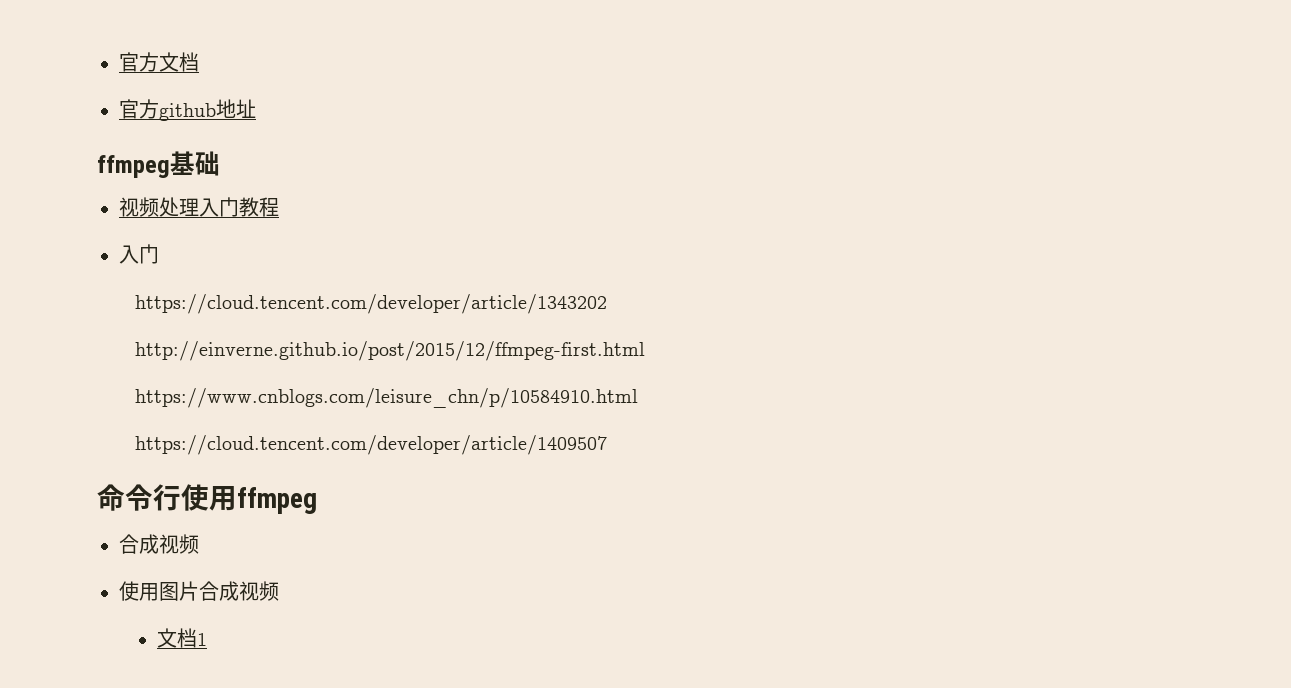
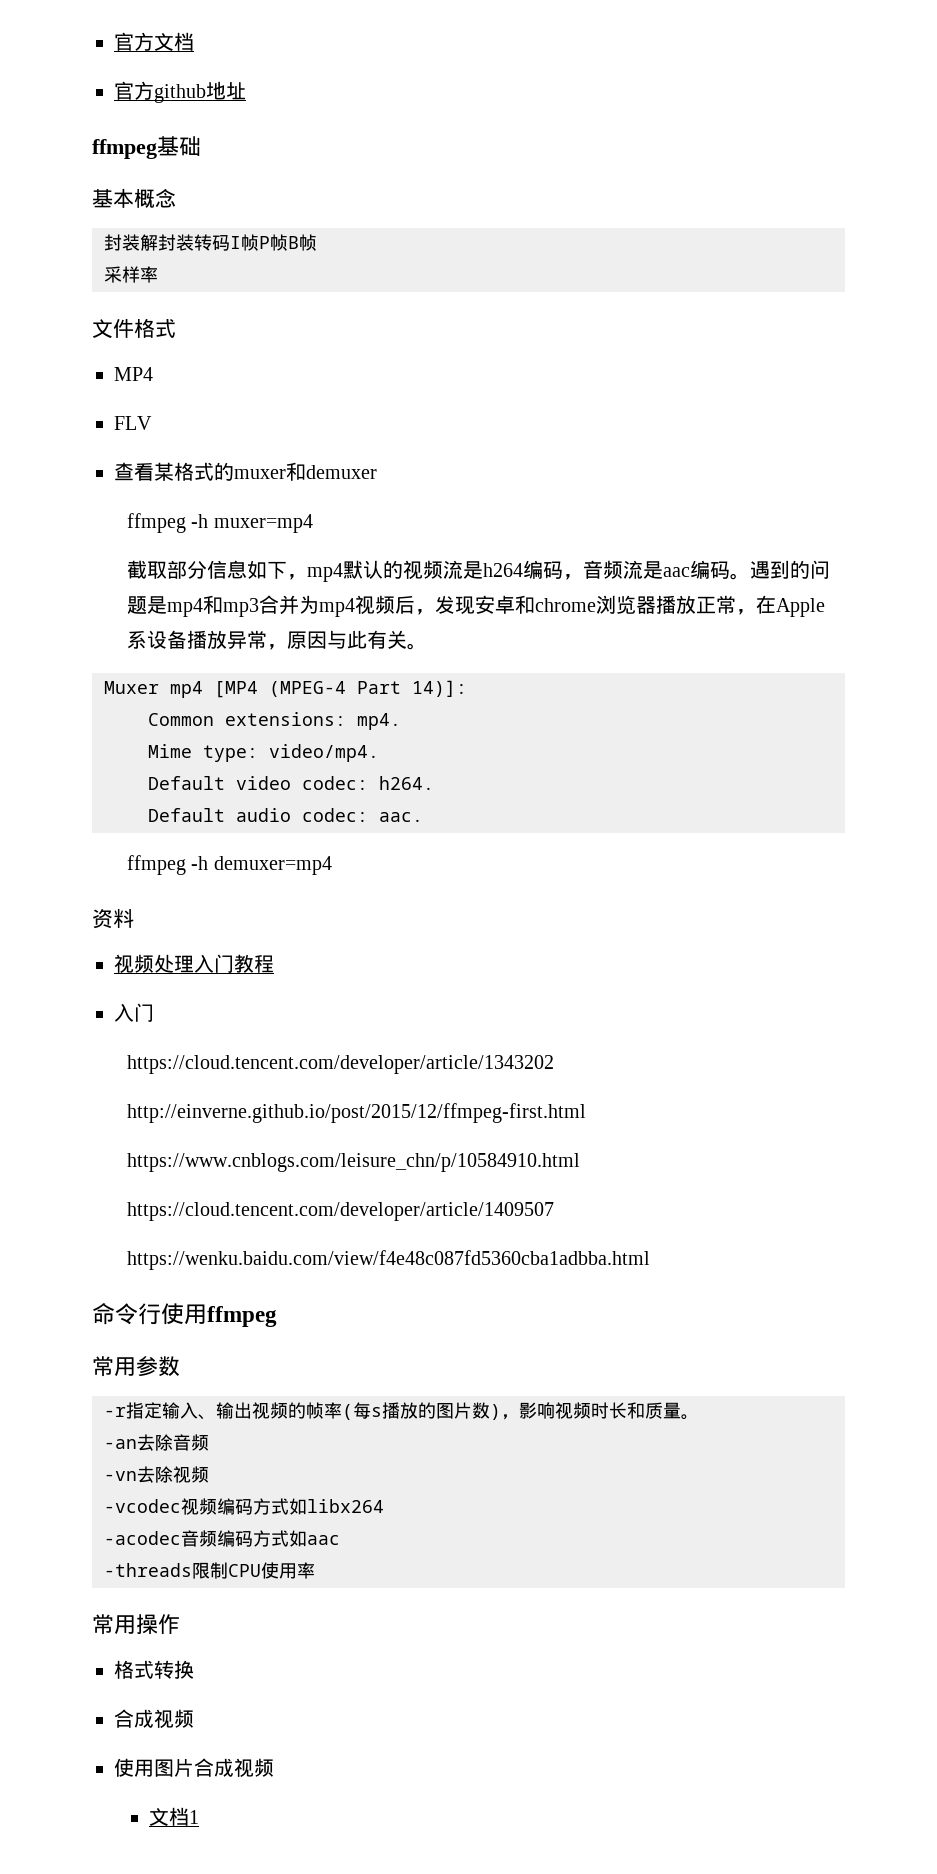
+ 基本概念
+ 封装解封装转码I帧P帧B帧
+ 采样率
+ 文件格式
+ MP4
+ FLV
+ 查看某格式的muxer和demuxer
+ ffmpeg -h muxer=mp4
+ 截取部分信息如下，mp4默认的视频流是h264编码，音频流是aac编码。遇到的问题是mp4和mp3合并为mp4视频后，发现安卓和chrome浏览器播放正常，在Apple系设备播放异常，原因与此有关。
+ Muxer mp4 [MP4 (MPEG-4 Part 14)]:
+ Common extensions: mp4.
+ Mime type: video/mp4.
+ Default video codec: h264.
+ Default audio codec: aac.
+ ffmpeg -h demuxer=mp4
+ 资料
+ https://wenku.baidu.com/view/f4e48c087fd5360cba1adbba.html
+ 常用参数
+ -r指定输入、输出视频的帧率(每s播放的图片数)，影响视频时长和质量。
+ -an去除音频
+ -vn去除视频
+ -vcodec视频编码方式如libx264
+ -acodec音频编码方式如aac
+ -threads限制CPU使用率
+ 常用操作
+ 格式转换

